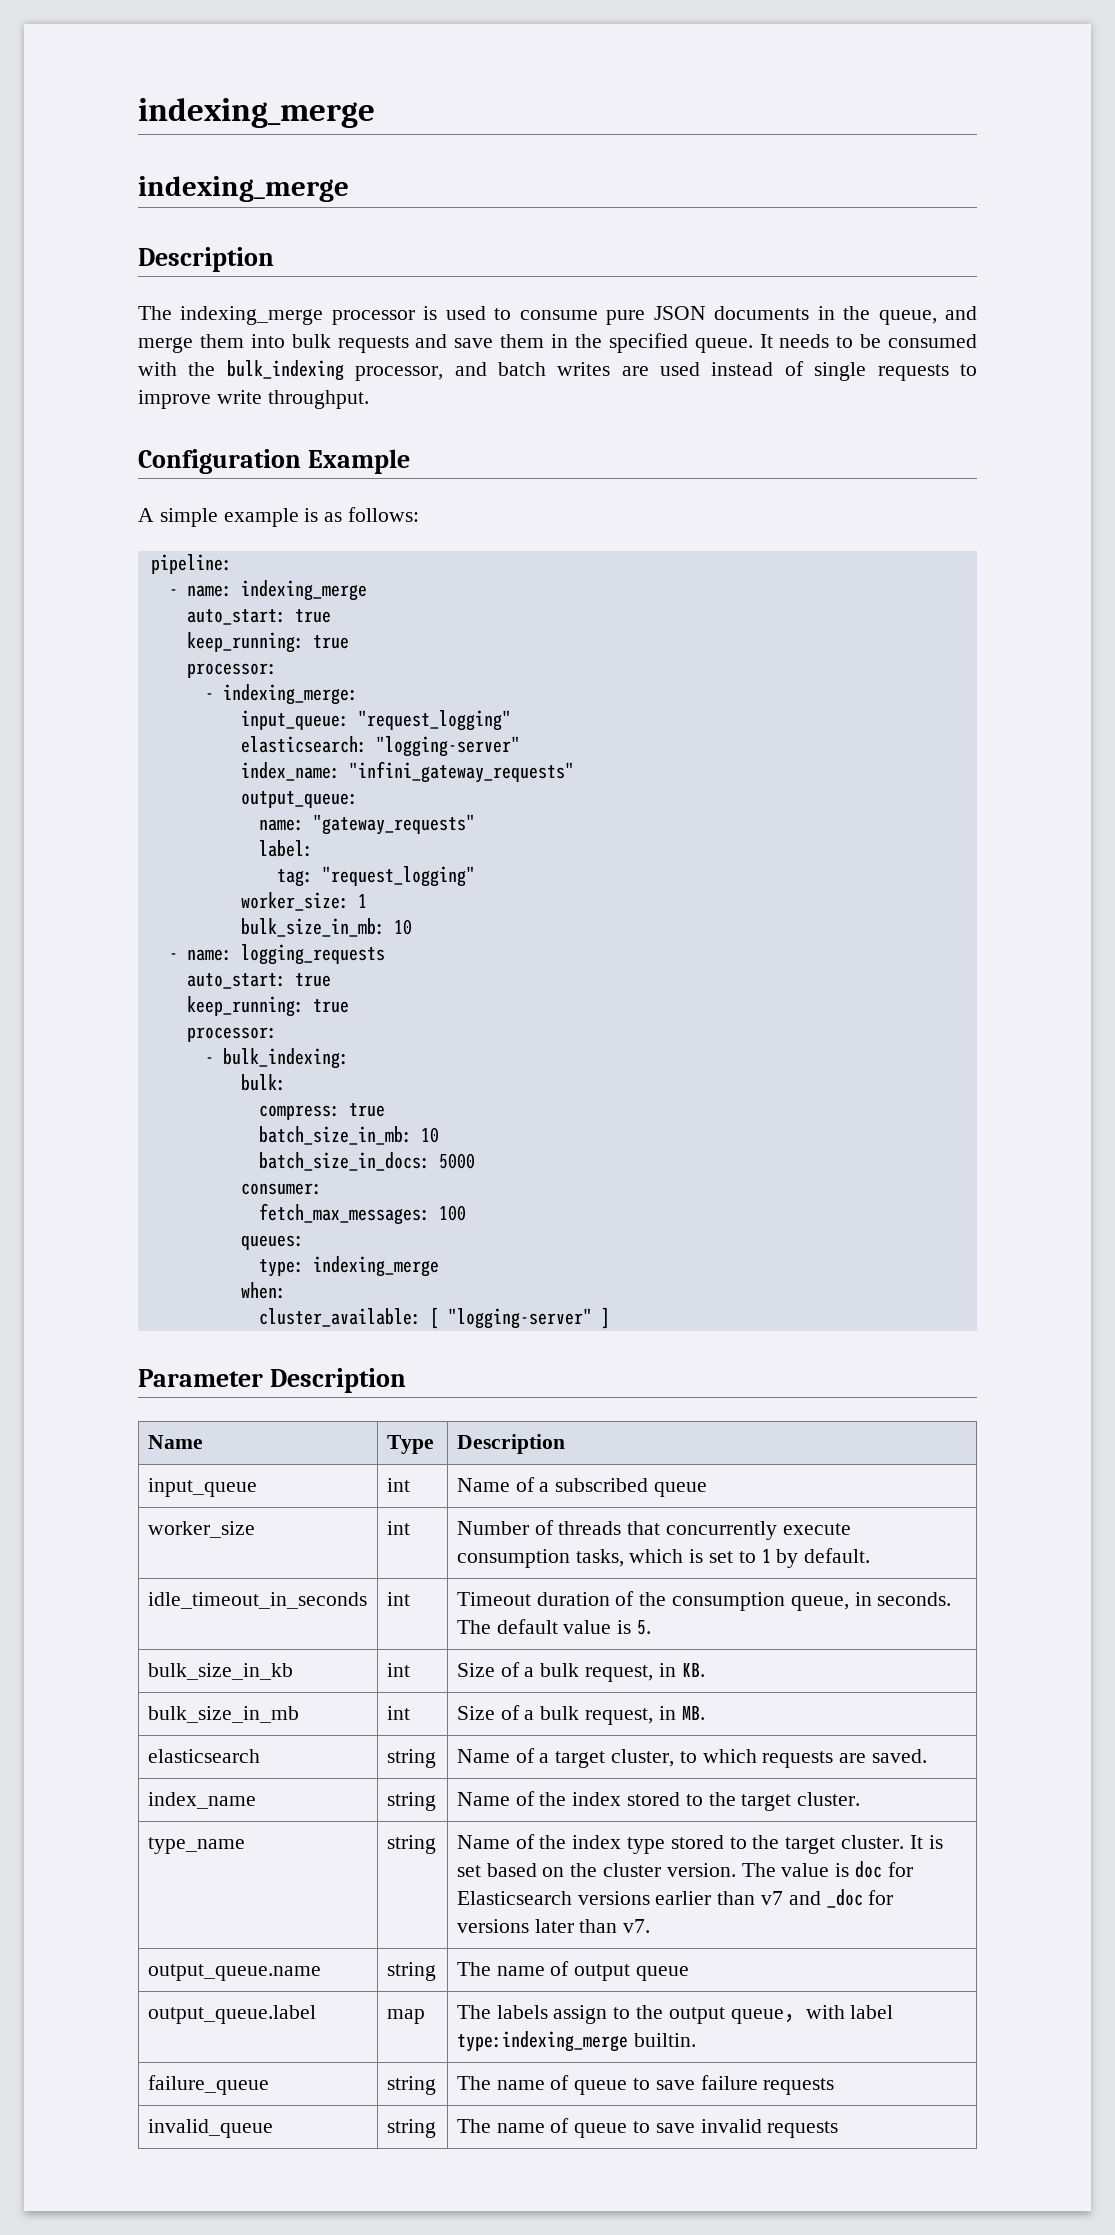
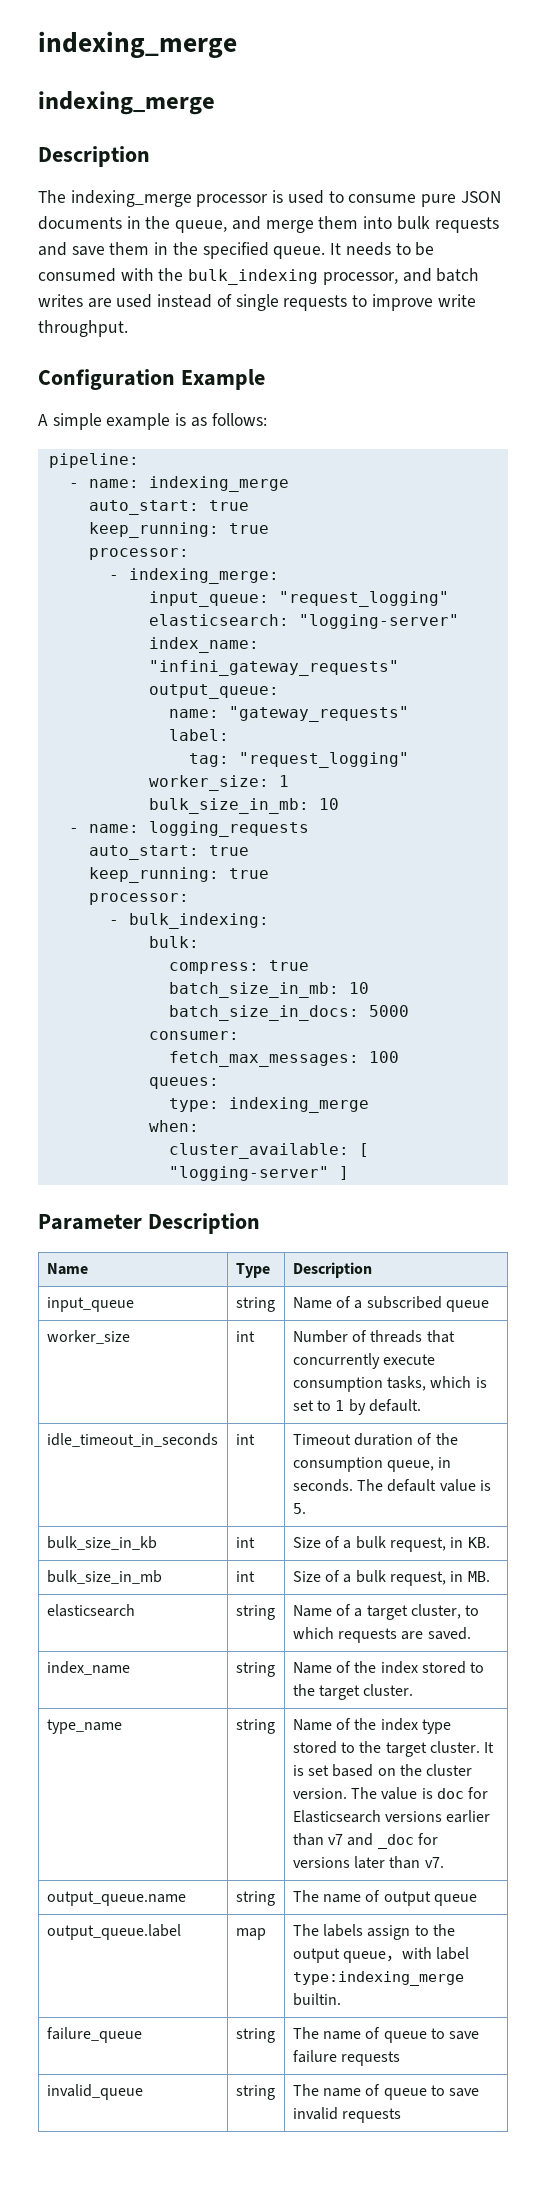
- input_queue | int | Name of a subscribed queue
+ input_queue | string | Name of a subscribed queue

